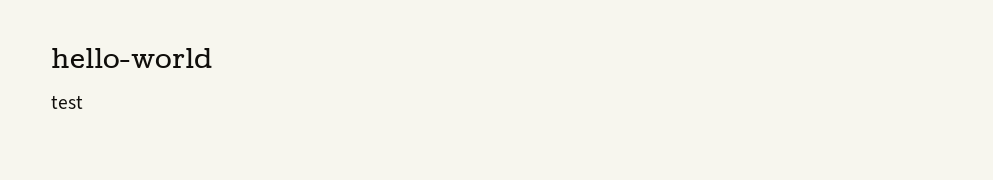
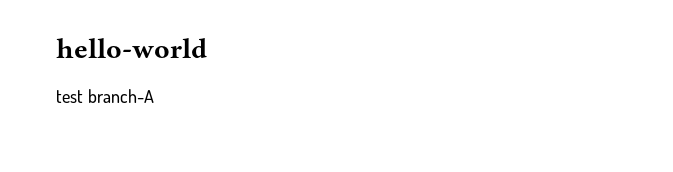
- test
+ test branch-A

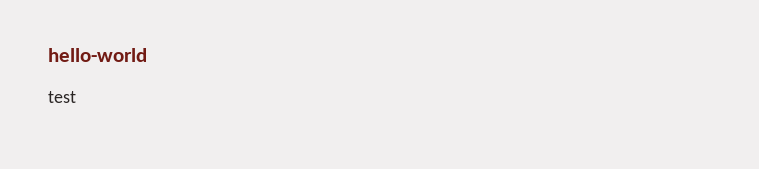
- test branch-A
+ test

